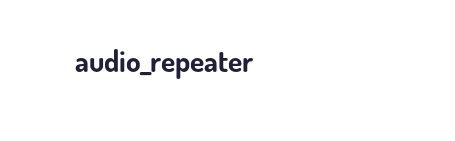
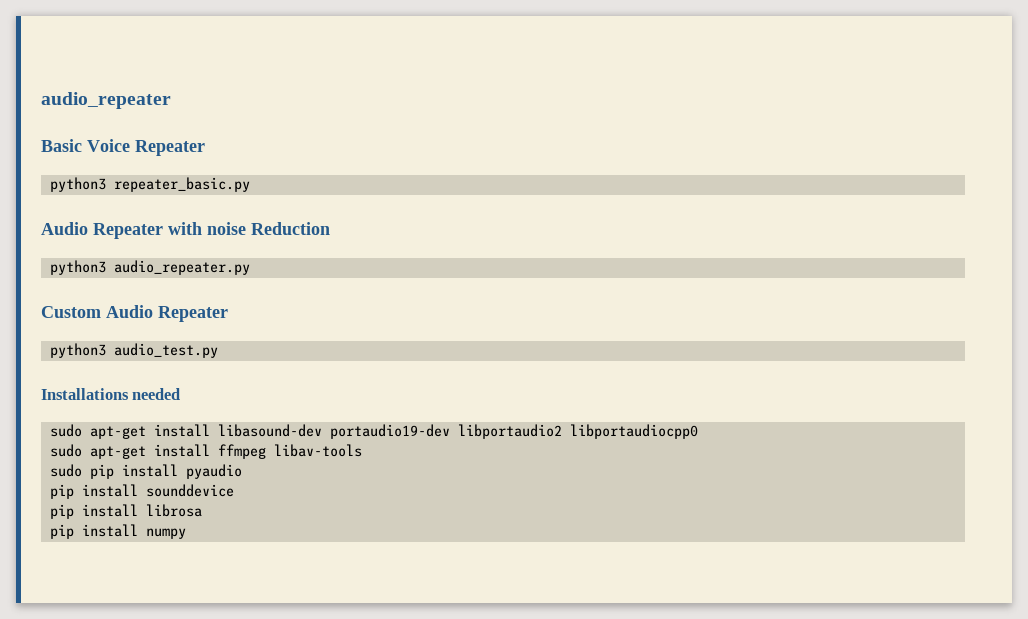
+ Basic Voice Repeater
+ python3 repeater_basic.py
+ Audio Repeater with noise Reduction
+ python3 audio_repeater.py
+ Custom Audio Repeater
+ python3 audio_test.py
+ Installations needed
+ sudo apt-get install libasound-dev portaudio19-dev libportaudio2 libportaudiocpp0
+ sudo apt-get install ffmpeg libav-tools
+ sudo pip install pyaudio
+ pip install sounddevice
+ pip install librosa
+ pip install numpy

